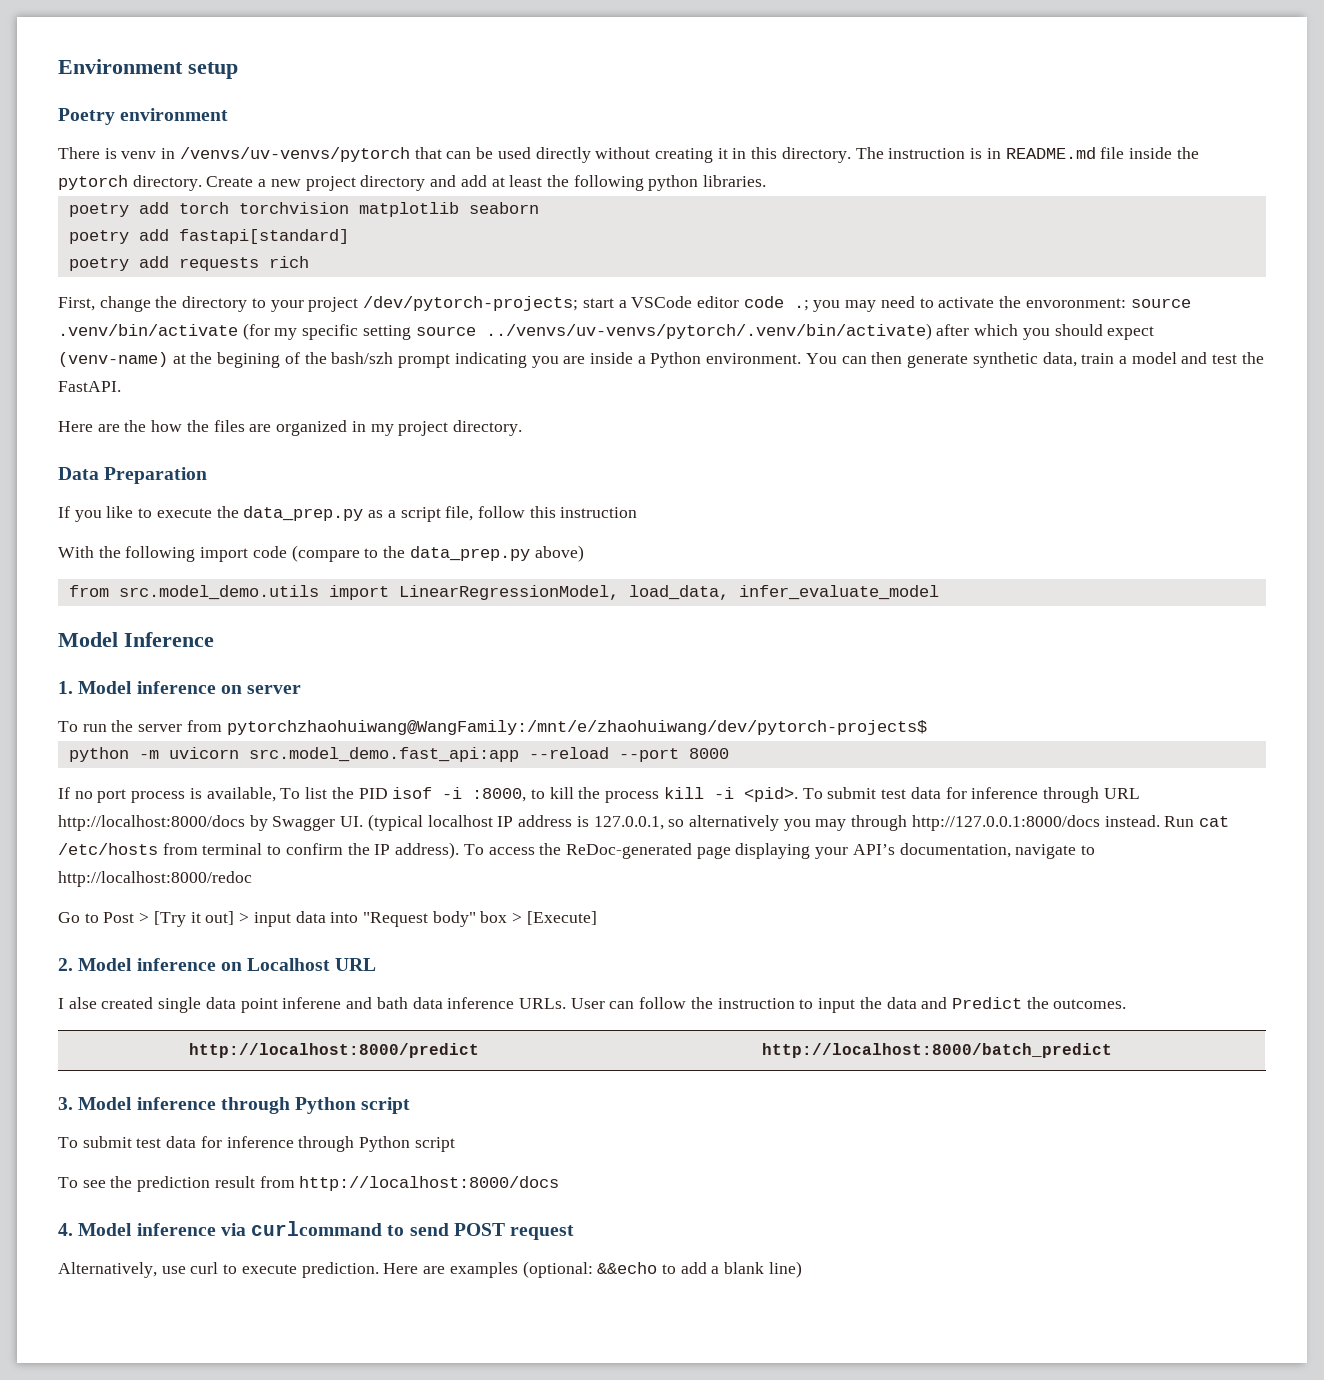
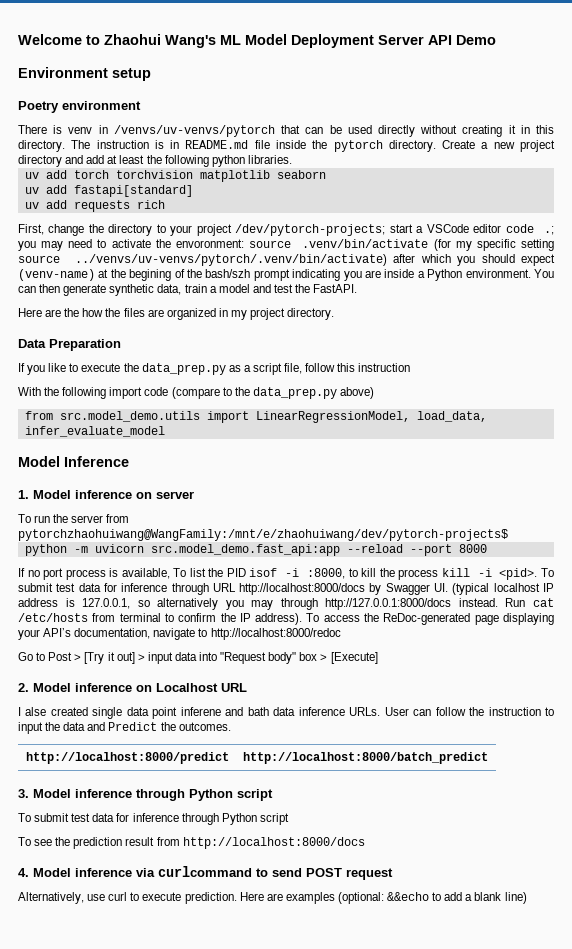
+ Welcome to Zhaohui Wang's ML Model Deployment Server API Demo
- poetry add torch torchvision matplotlib seaborn
+ uv add torch torchvision matplotlib seaborn
- poetry add fastapi[standard]
+ uv add fastapi[standard]
- poetry add requests rich
+ uv add requests rich

